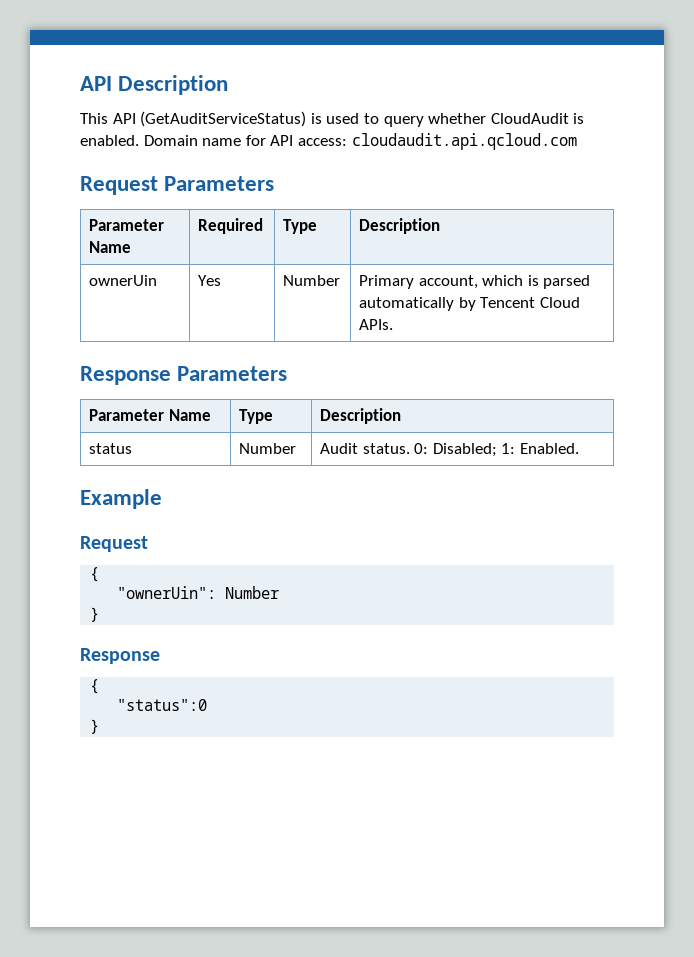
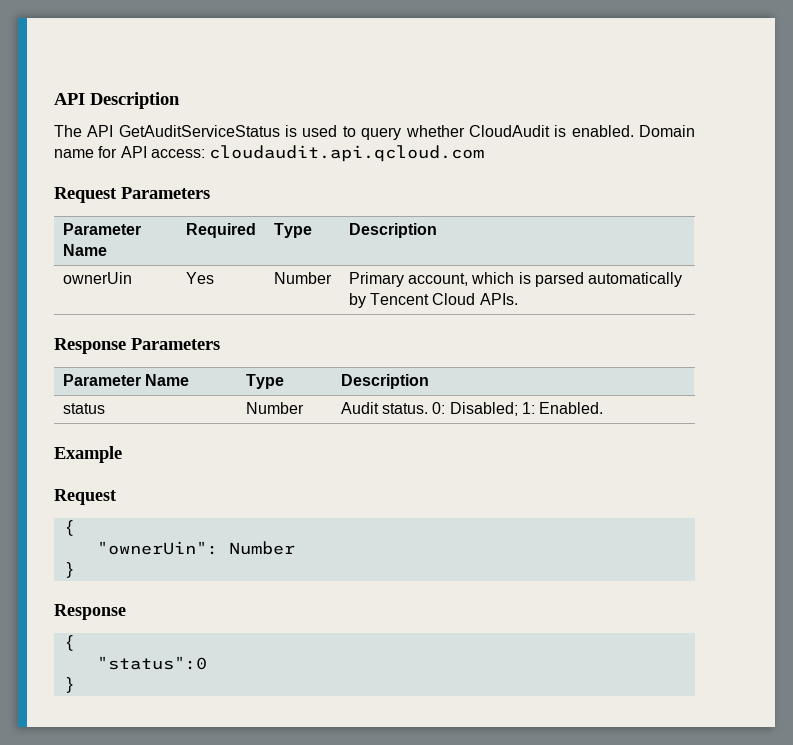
- This API (GetAuditServiceStatus) is used to query whether CloudAudit is enabled.
+ The API GetAuditServiceStatus is used to query whether CloudAudit is enabled.

